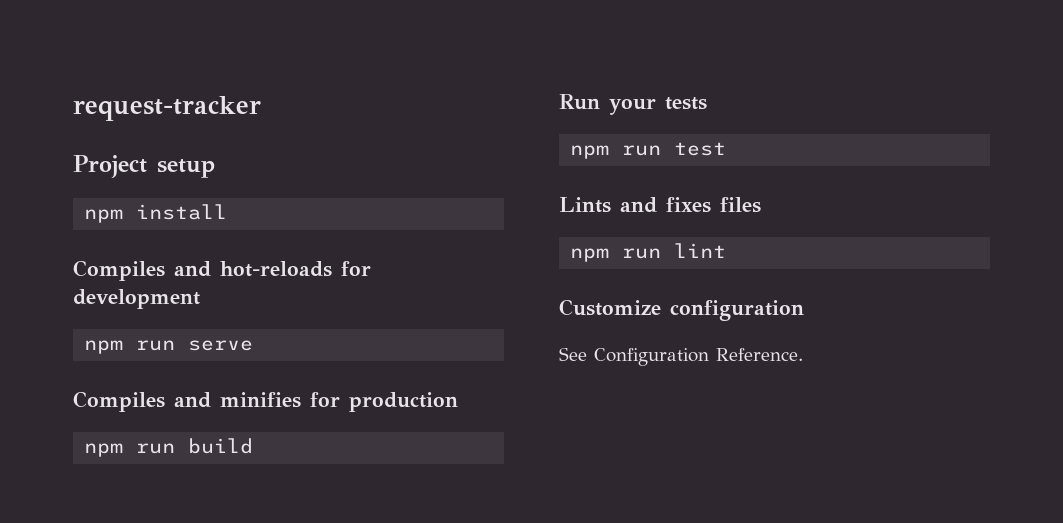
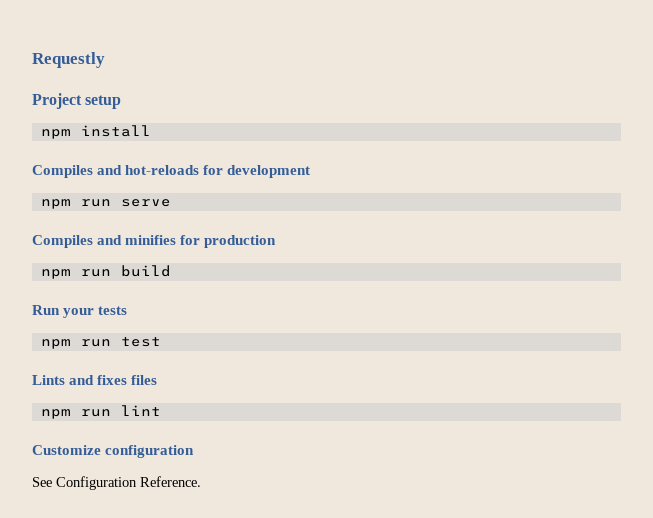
- request-tracker
+ Requestly

